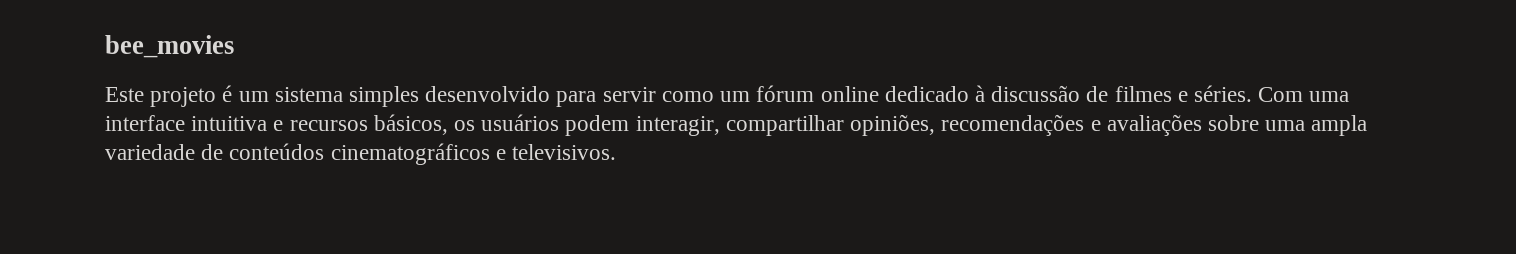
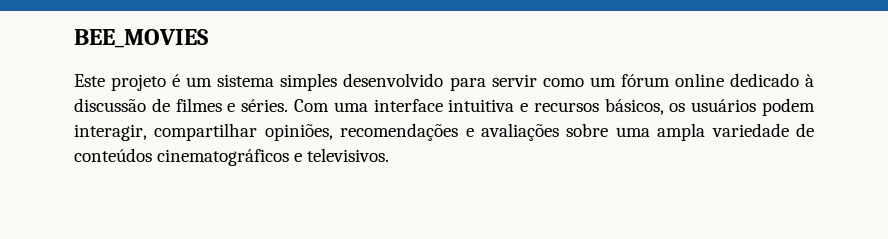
- bee_movies
+ BEE_MOVIES

